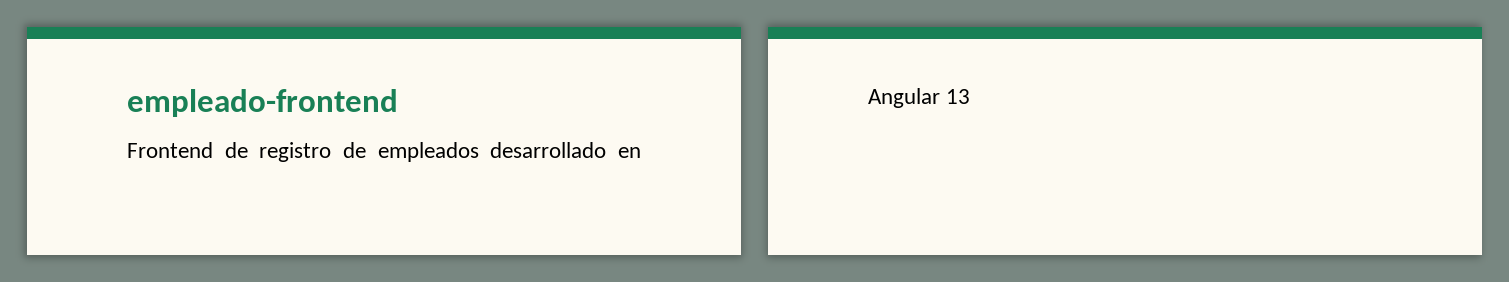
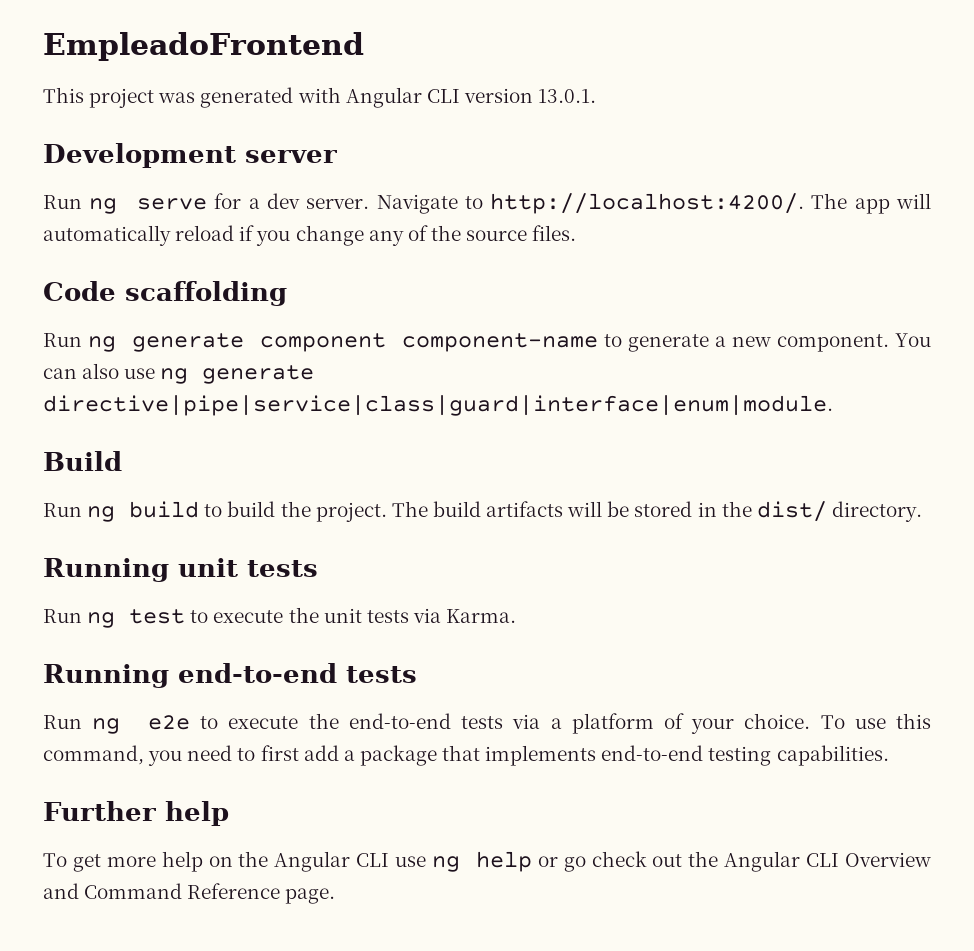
- empleado-frontend
- Frontend de registro de empleados desarrollado en Angular 13
+ EmpleadoFrontend
+ This project was generated with Angular CLI version 13.0.1.
+ Development server
+ Run ng serve for a dev server. Navigate to http://localhost:4200/. The app will automatically reload if you change any of the source files.
+ Code scaffolding
+ Run ng generate component component-name to generate a new component. You can also use ng generate directive|pipe|service|class|guard|interface|enum|module.
+ Build
+ Run ng build to build the project. The build artifacts will be stored in the dist/ directory.
+ Running unit tests
+ Run ng test to execute the unit tests via Karma.
+ Running end-to-end tests
+ Run ng e2e to execute the end-to-end tests via a platform of your choice. To use this command, you need to first add a package that implements end-to-end testing capabilities.
+ Further help
+ To get more help on the Angular CLI use ng help or go check out the Angular CLI Overview and Command Reference page.

